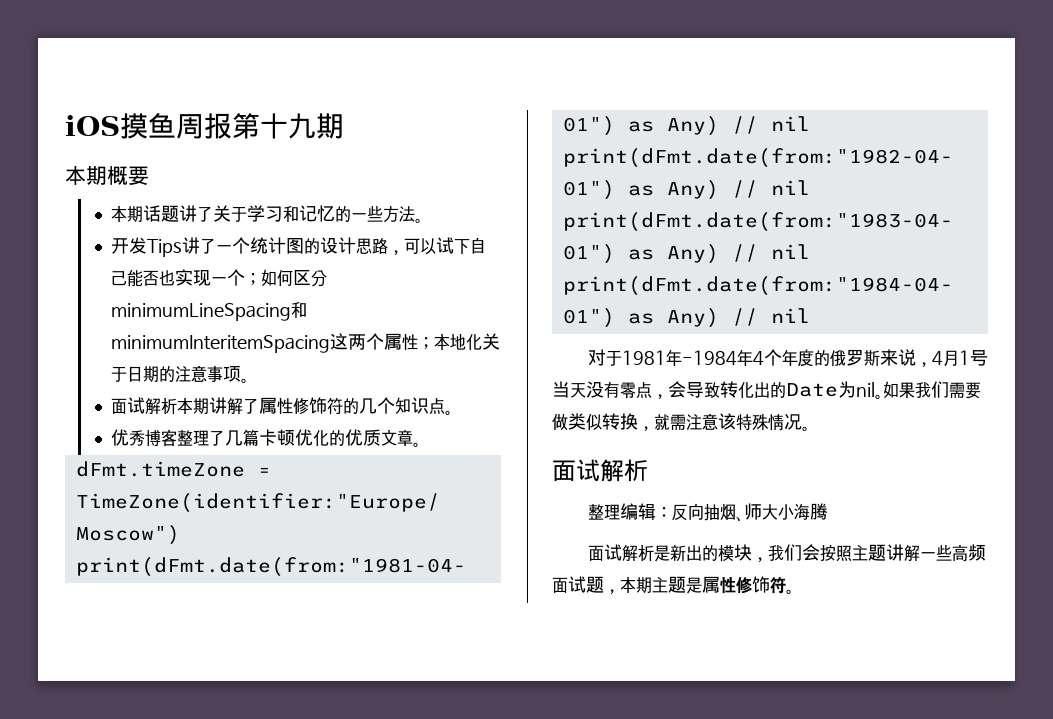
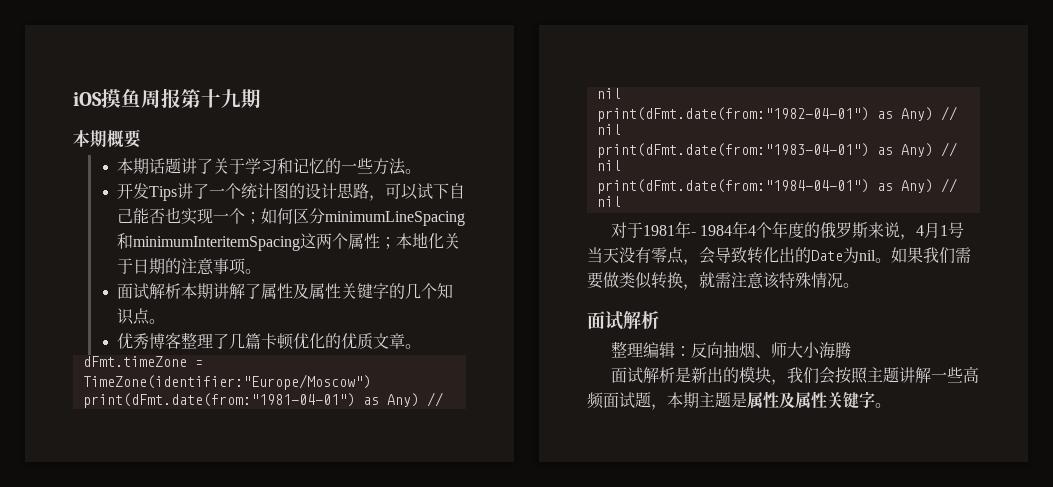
- 面试解析本期讲解了属性修饰符的几个知识点。
+ 面试解析本期讲解了属性及属性关键字的几个知识点。
- 对于1981年-1984年4个年度的俄罗斯来说，4月1号当天没有零点，会导致转化出的Date为nil。
+ 对于1981年- 1984年4个年度的俄罗斯来说，4月1号当天没有零点，会导致转化出的Date为nil。
- 面试解析是新出的模块，我们会按照主题讲解一些高频面试题，本期主题是属性修饰符。
+ 面试解析是新出的模块，我们会按照主题讲解一些高频面试题，本期主题是属性及属性关键字。

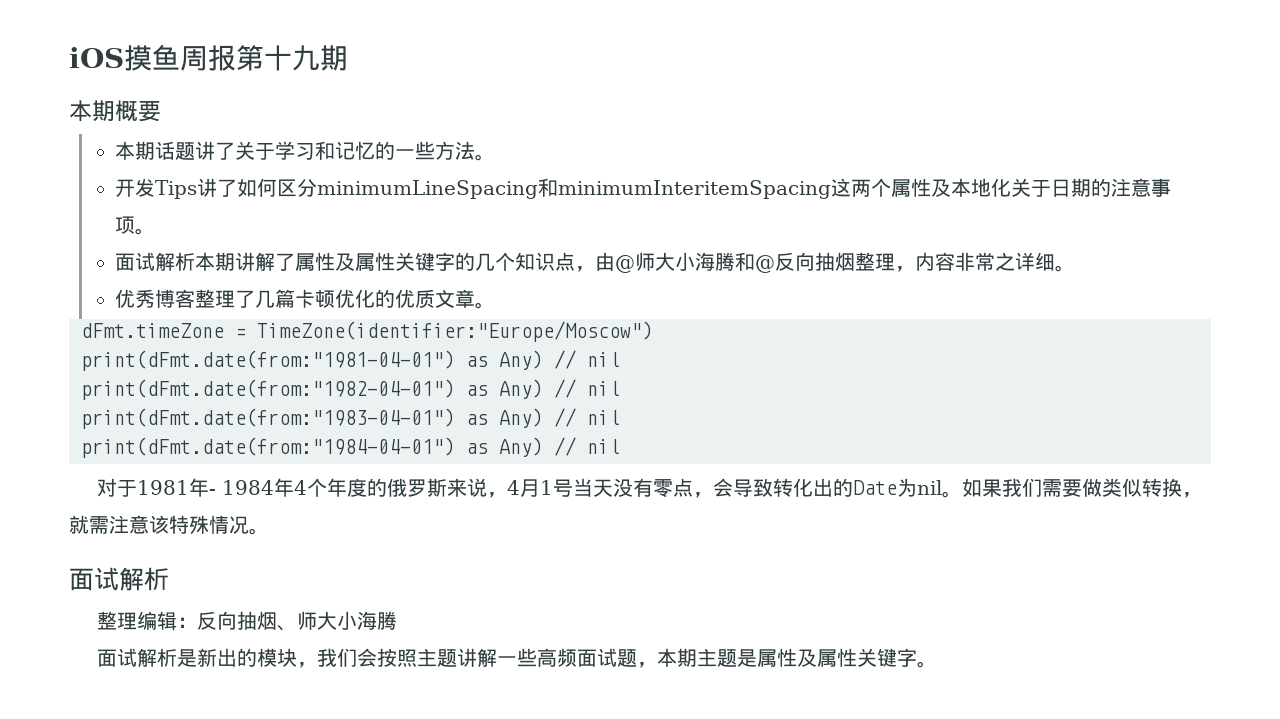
- 开发Tips讲了一个统计图的设计思路，可以试下自己能否也实现一个；如何区分minimumLineSpacing和minimumInteritemSpacing这两个属性；本地化关于日期的注意事项。
+ 开发Tips讲了如何区分minimumLineSpacing和minimumInteritemSpacing这两个属性及本地化关于日期的注意事项。
- 面试解析本期讲解了属性及属性关键字的几个知识点。
+ 面试解析本期讲解了属性及属性关键字的几个知识点，由@师大小海腾和@反向抽烟整理，内容非常之详细。

